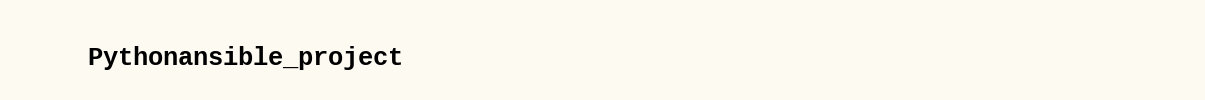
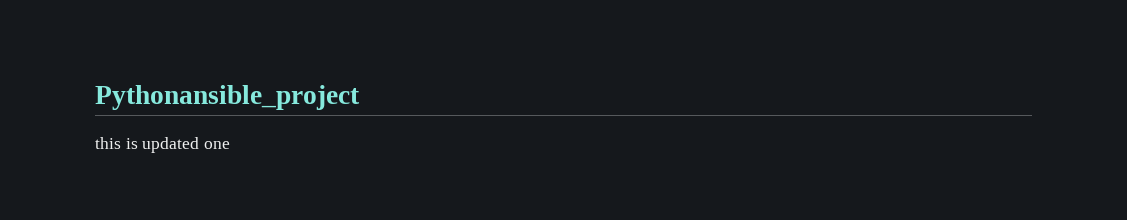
+ this is updated one

